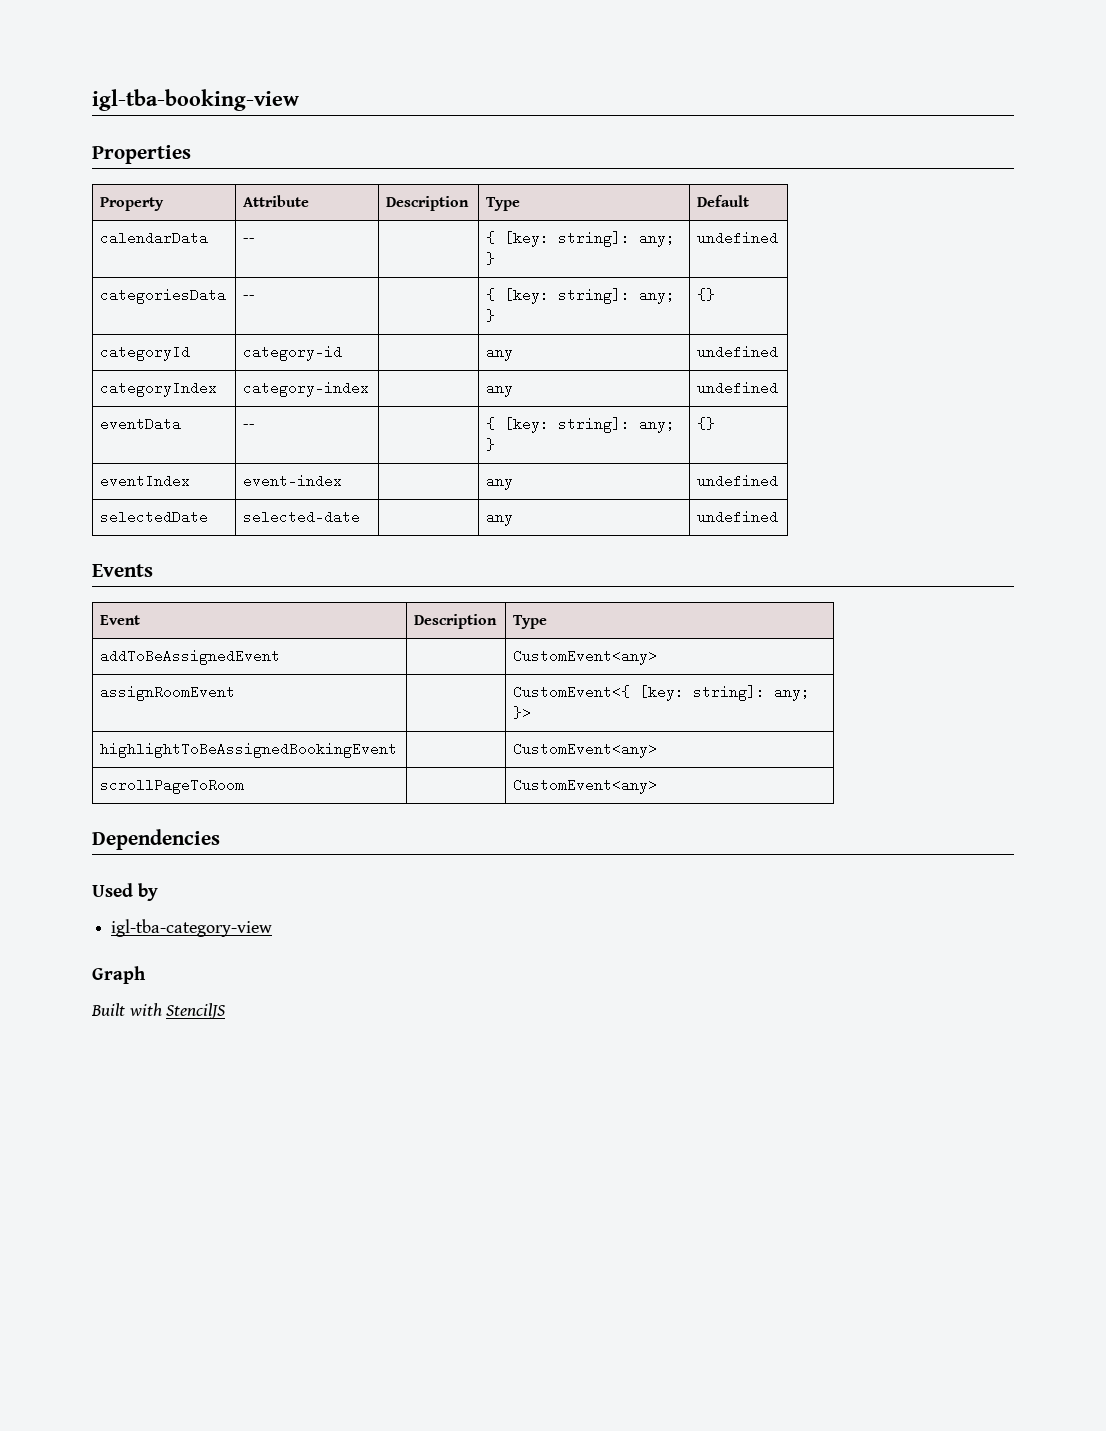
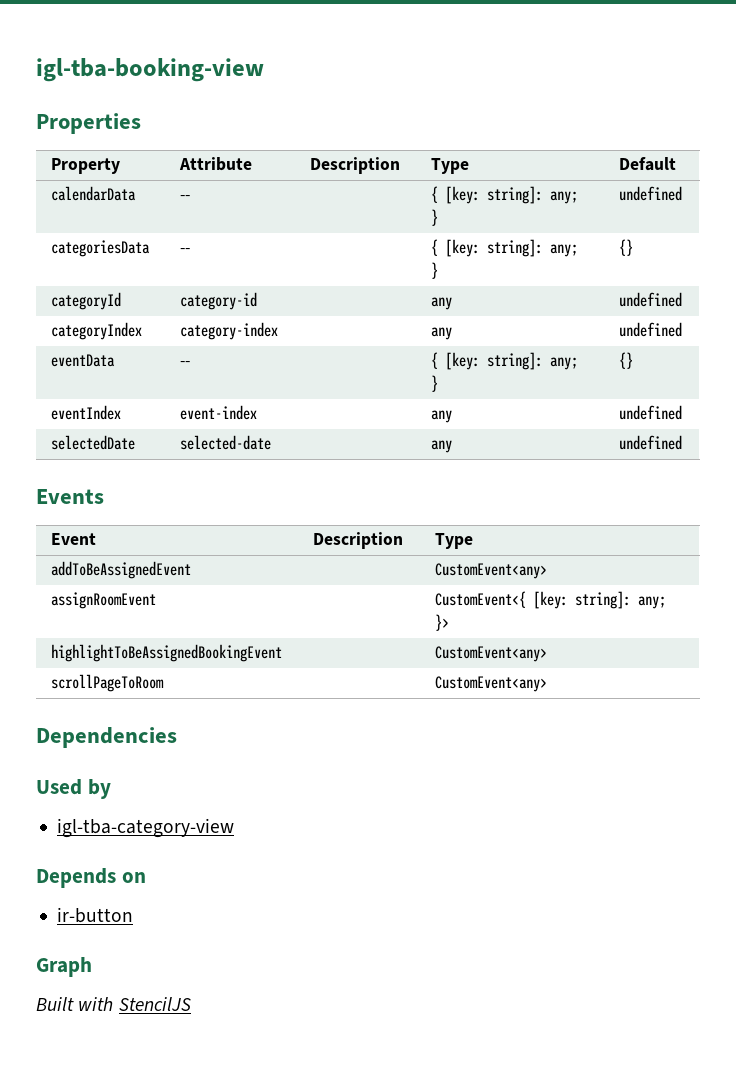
+ Depends on
+ ir-button

